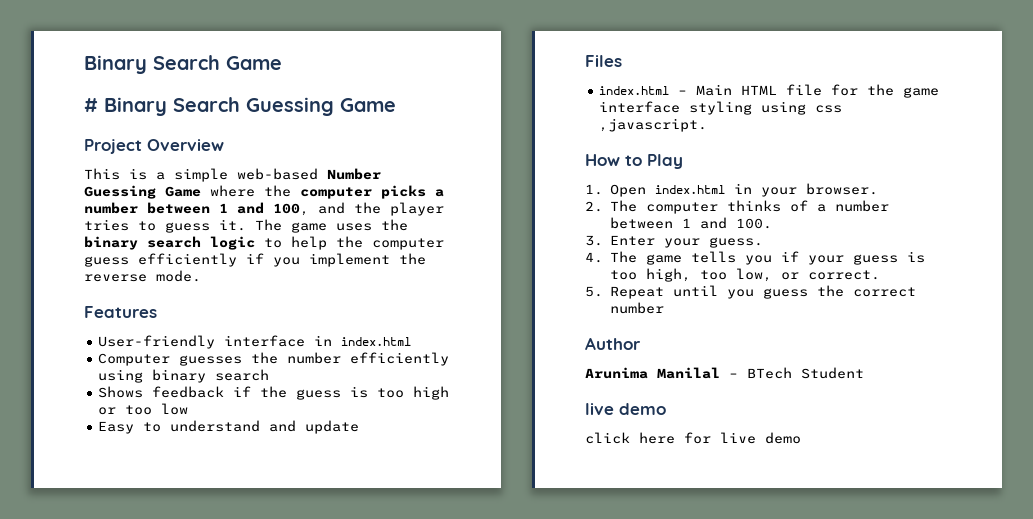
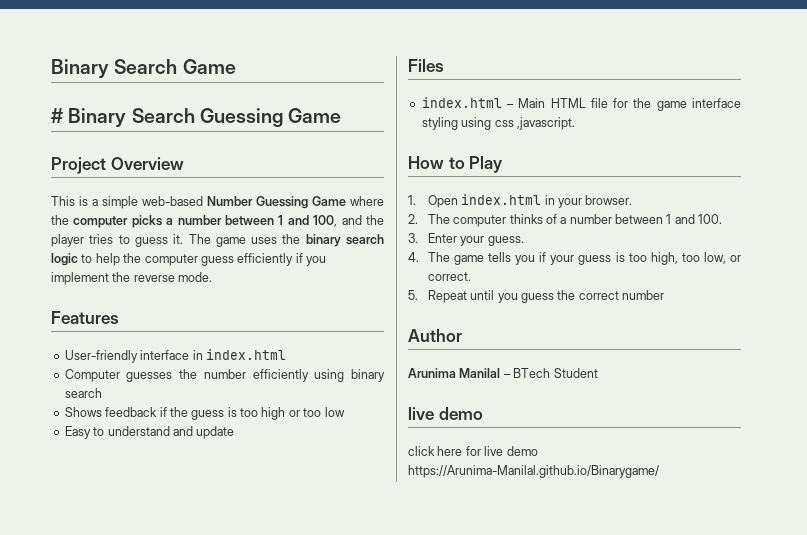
- click here for live demo
+ click here for live demo https://Arunima-Manilal.github.io/Binarygame/

